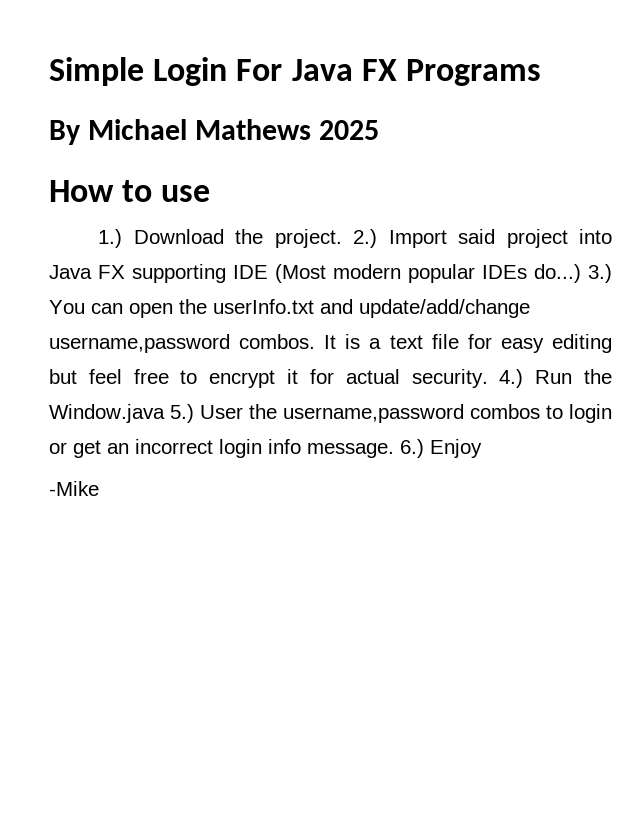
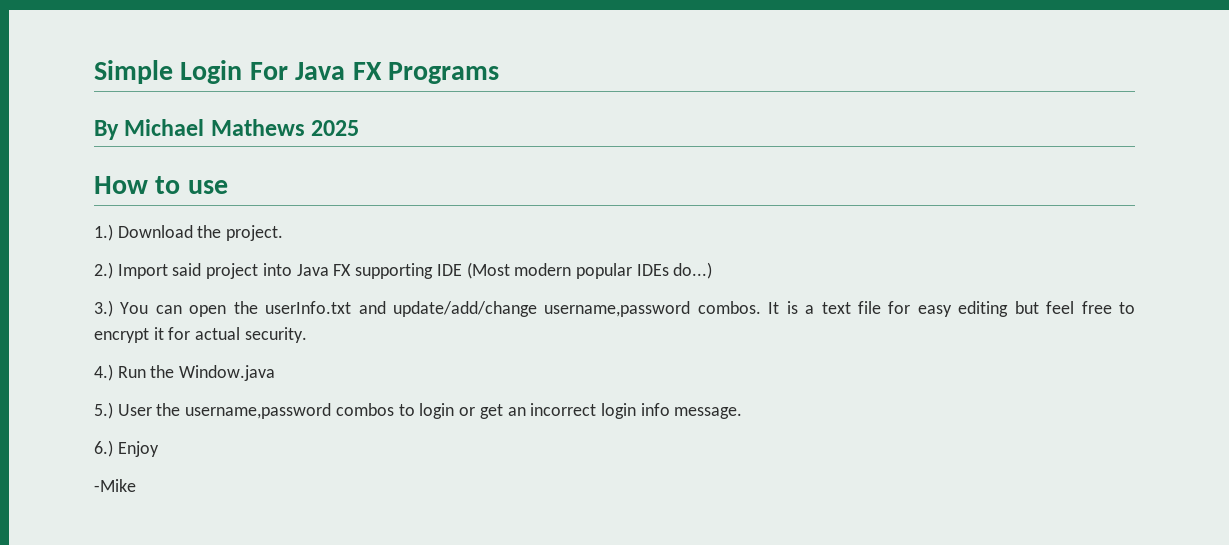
- 1.) Download the project. 2.) Import said project into Java FX supporting IDE (Most modern popular IDEs do...) 3.) You can open the userInfo.txt and update/add/change username,password combos.
+ 1.) Download the project.
+ 2.) Import said project into Java FX supporting IDE (Most modern popular IDEs do...)
+ 3.) You can open the userInfo.txt and update/add/change username,password combos.
- It is a text file for easy editing but feel free to encrypt it for actual security. 4.) Run the Window.java 5.) User the username,password combos to login or get an incorrect login info message. 6.) Enjoy
+ It is a text file for easy editing but feel free to encrypt it for actual security.
+ 4.) Run the Window.java
+ 5.) User the username,password combos to login or get an incorrect login info message.
+ 6.) Enjoy

